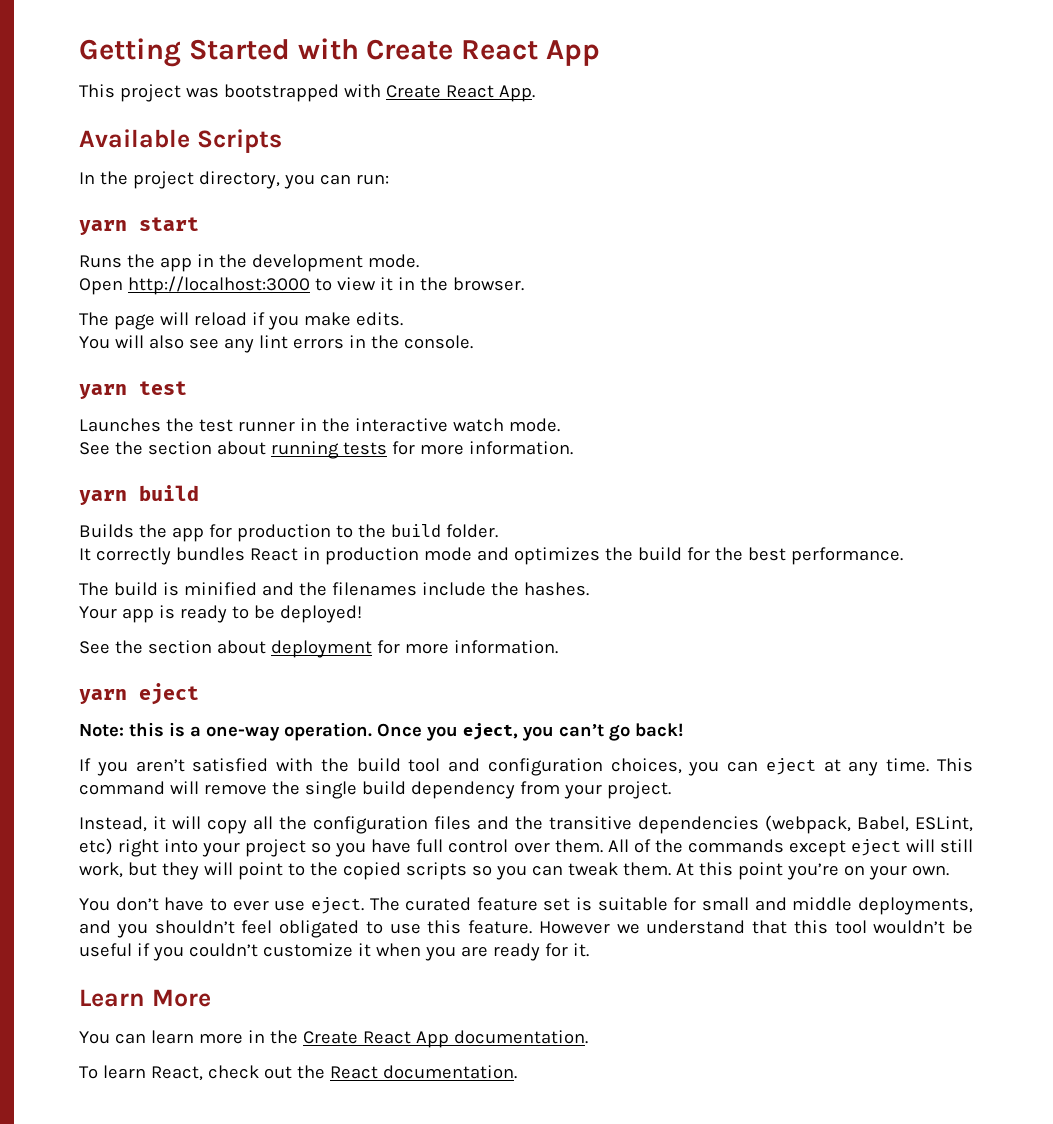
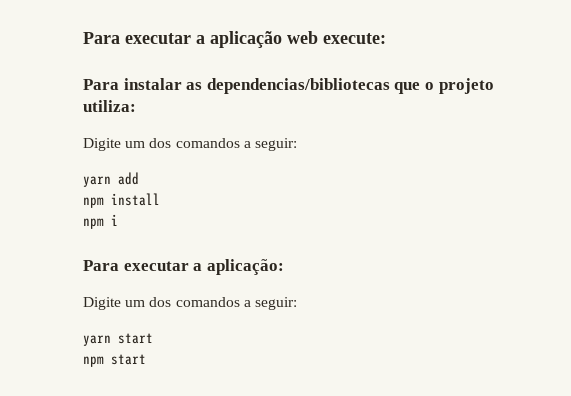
- Getting Started with Create React App
- This project was bootstrapped with Create React App.
- Available Scripts
- In the project directory, you can run:
+ Para executar a aplicação web execute:
+ Para instalar as dependencias/bibliotecas que o projeto utiliza:
+ Digite um dos comandos a seguir:
+ yarn add
+ npm install
+ npm i
+ Para executar a aplicação:
+ Digite um dos comandos a seguir:
  yarn start
- Runs the app in the development mode.
- Open http://localhost:3000 to view it in the browser.
- The page will reload if you make edits.
- You will also see any lint errors in the console.
- yarn test
- Launches the test runner in the interactive watch mode.
- See the section about running tests for more information.
- yarn build
- Builds the app for production to the build folder.
- It correctly bundles React in production mode and optimizes the build for the best performance.
- The build is minified and the filenames include the hashes.
- Your app is ready to be deployed!
- See the section about deployment for more information.
- yarn eject
- Note: this is a one-way operation. Once you eject, you can’t go back!
- If you aren’t satisfied with the build tool and configuration choices, you can eject at any time. This command will remove the single build dependency from your project.
- Instead, it will copy all the configuration files and the transitive dependencies (webpack, Babel, ESLint, etc) right into your project so you have full control over them. All of the commands except eject will still work, but they will point to the copied scripts so you can tweak them. At this point you’re on your own.
- You don’t have to ever use eject. The curated feature set is suitable for small and middle deployments, and you shouldn’t feel obligated to use this feature. However we understand that this tool wouldn’t be useful if you couldn’t customize it when you are ready for it.
- Learn More
- You can learn more in the Create React App documentation.
- To learn React, check out the React documentation.
+ npm start

